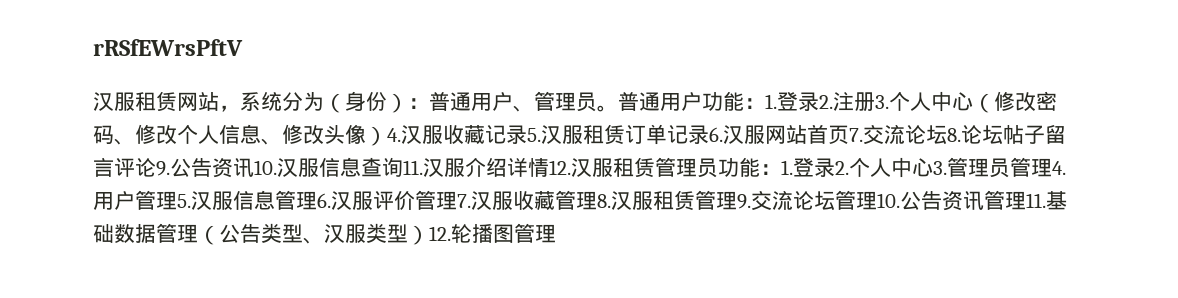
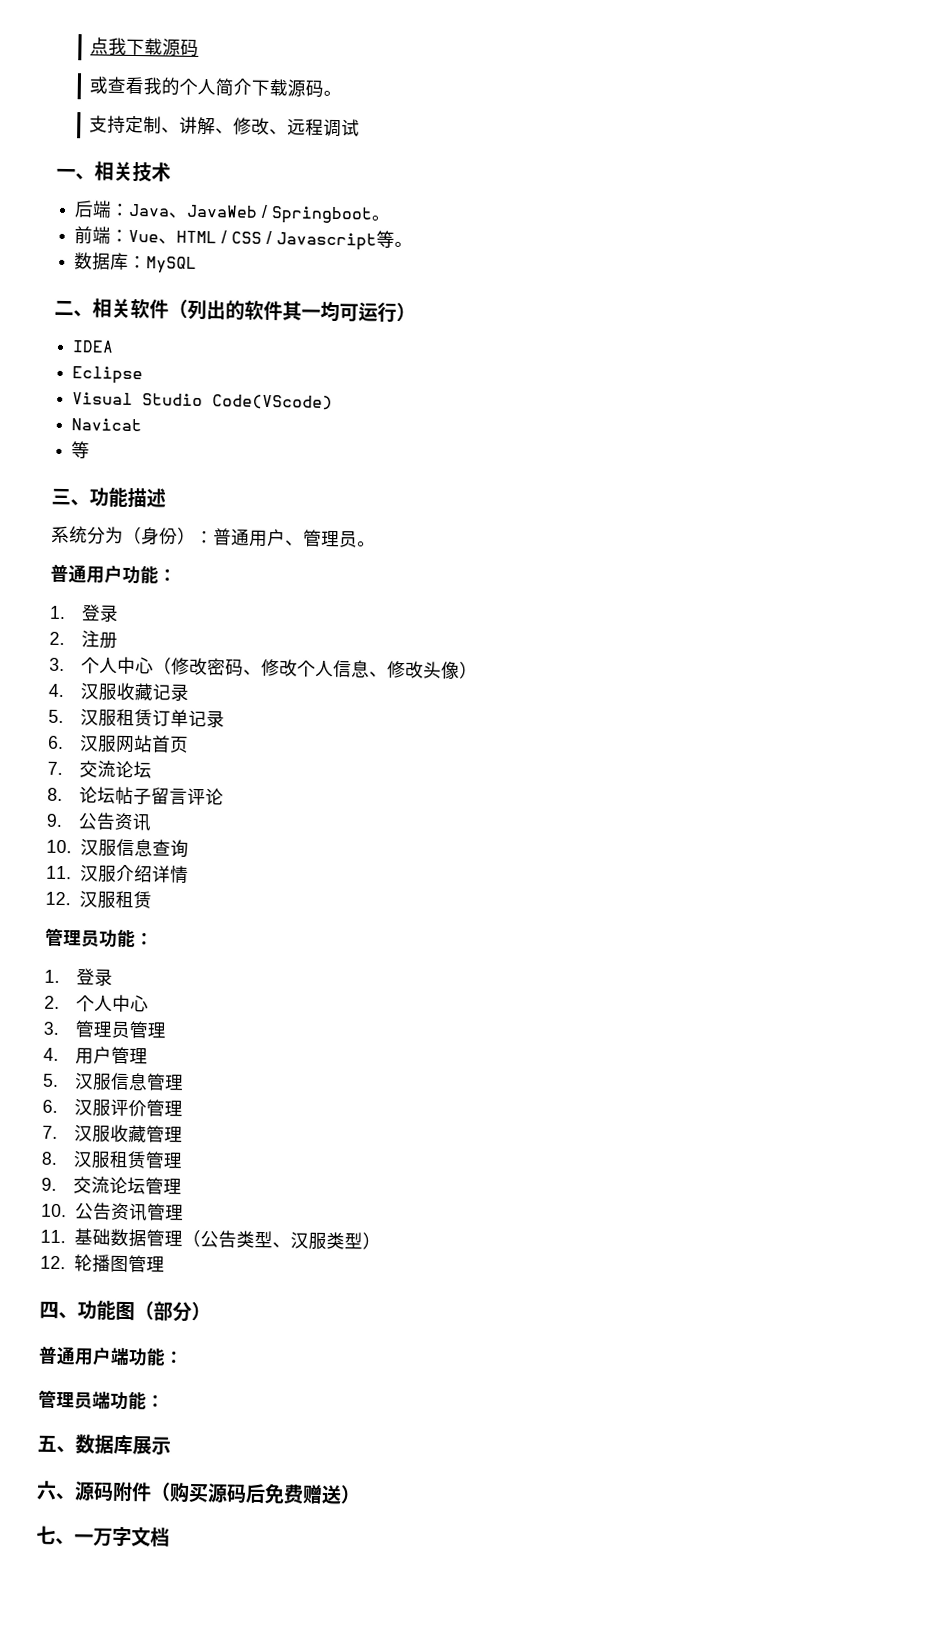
- rRSfEWrsPftV
- 汉服租赁网站，系统分为（身份）：
+ 点我下载源码
+ 或查看我的个人简介下载源码。
+ 支持定制、讲解、修改、远程调试
+ 一、相关技术
+ 后端：Java、JavaWeb / Springboot。
+ 前端：Vue、HTML / CSS / Javascript等。
+ 数据库：MySQL
+ 二、相关软件（列出的软件其一均可运行）
+ IDEA
+ Eclipse
+ Visual Studio Code(VScode)
+ Navicat
+ 等
+ 三、功能描述
+ 系统分为（身份）：
- 普通用户、管理员。普通用户功能：1.登录2.注册3.个人中心（修改密码、修改个人信息、修改头像）4.汉服收藏记录5.汉服租赁订单记录6.汉服网站首页7.交流论坛8.论坛帖子留言评论9.公告资讯10.汉服信息查询11.汉服介绍详情12.汉服租赁管理员功能：1.登录2.个人中心3.管理员管理4.用户管理5.汉服信息管理6.汉服评价管理7.汉服收藏管理8.汉服租赁管理9.交流论坛管理10.公告资讯管理11.基础数据管理（公告类型、汉服类型）12.轮播图管理
+ 普通用户、管理员。
+ 普通用户功能：
+ 1.登录
+ 2.注册
+ 3.个人中心（修改密码、修改个人信息、修改头像）
+ 4.汉服收藏记录
+ 5.汉服租赁订单记录
+ 6.汉服网站首页
+ 7.交流论坛
+ 8.论坛帖子留言评论
+ 9.公告资讯
+ 10.汉服信息查询
+ 11.汉服介绍详情
+ 12.汉服租赁
+ 管理员功能：
+ 1.登录
+ 2.个人中心
+ 3.管理员管理
+ 4.用户管理
+ 5.汉服信息管理
+ 6.汉服评价管理
+ 7.汉服收藏管理
+ 8.汉服租赁管理
+ 9.交流论坛管理
+ 10.公告资讯管理
+ 11.基础数据管理（公告类型、汉服类型）
+ 12.轮播图管理
+ 四、功能图（部分）
+ 普通用户端功能：
+ 管理员端功能：
+ 五、数据库展示
+ 六、源码附件（购买源码后免费赠送）
+ 七、一万字文档

